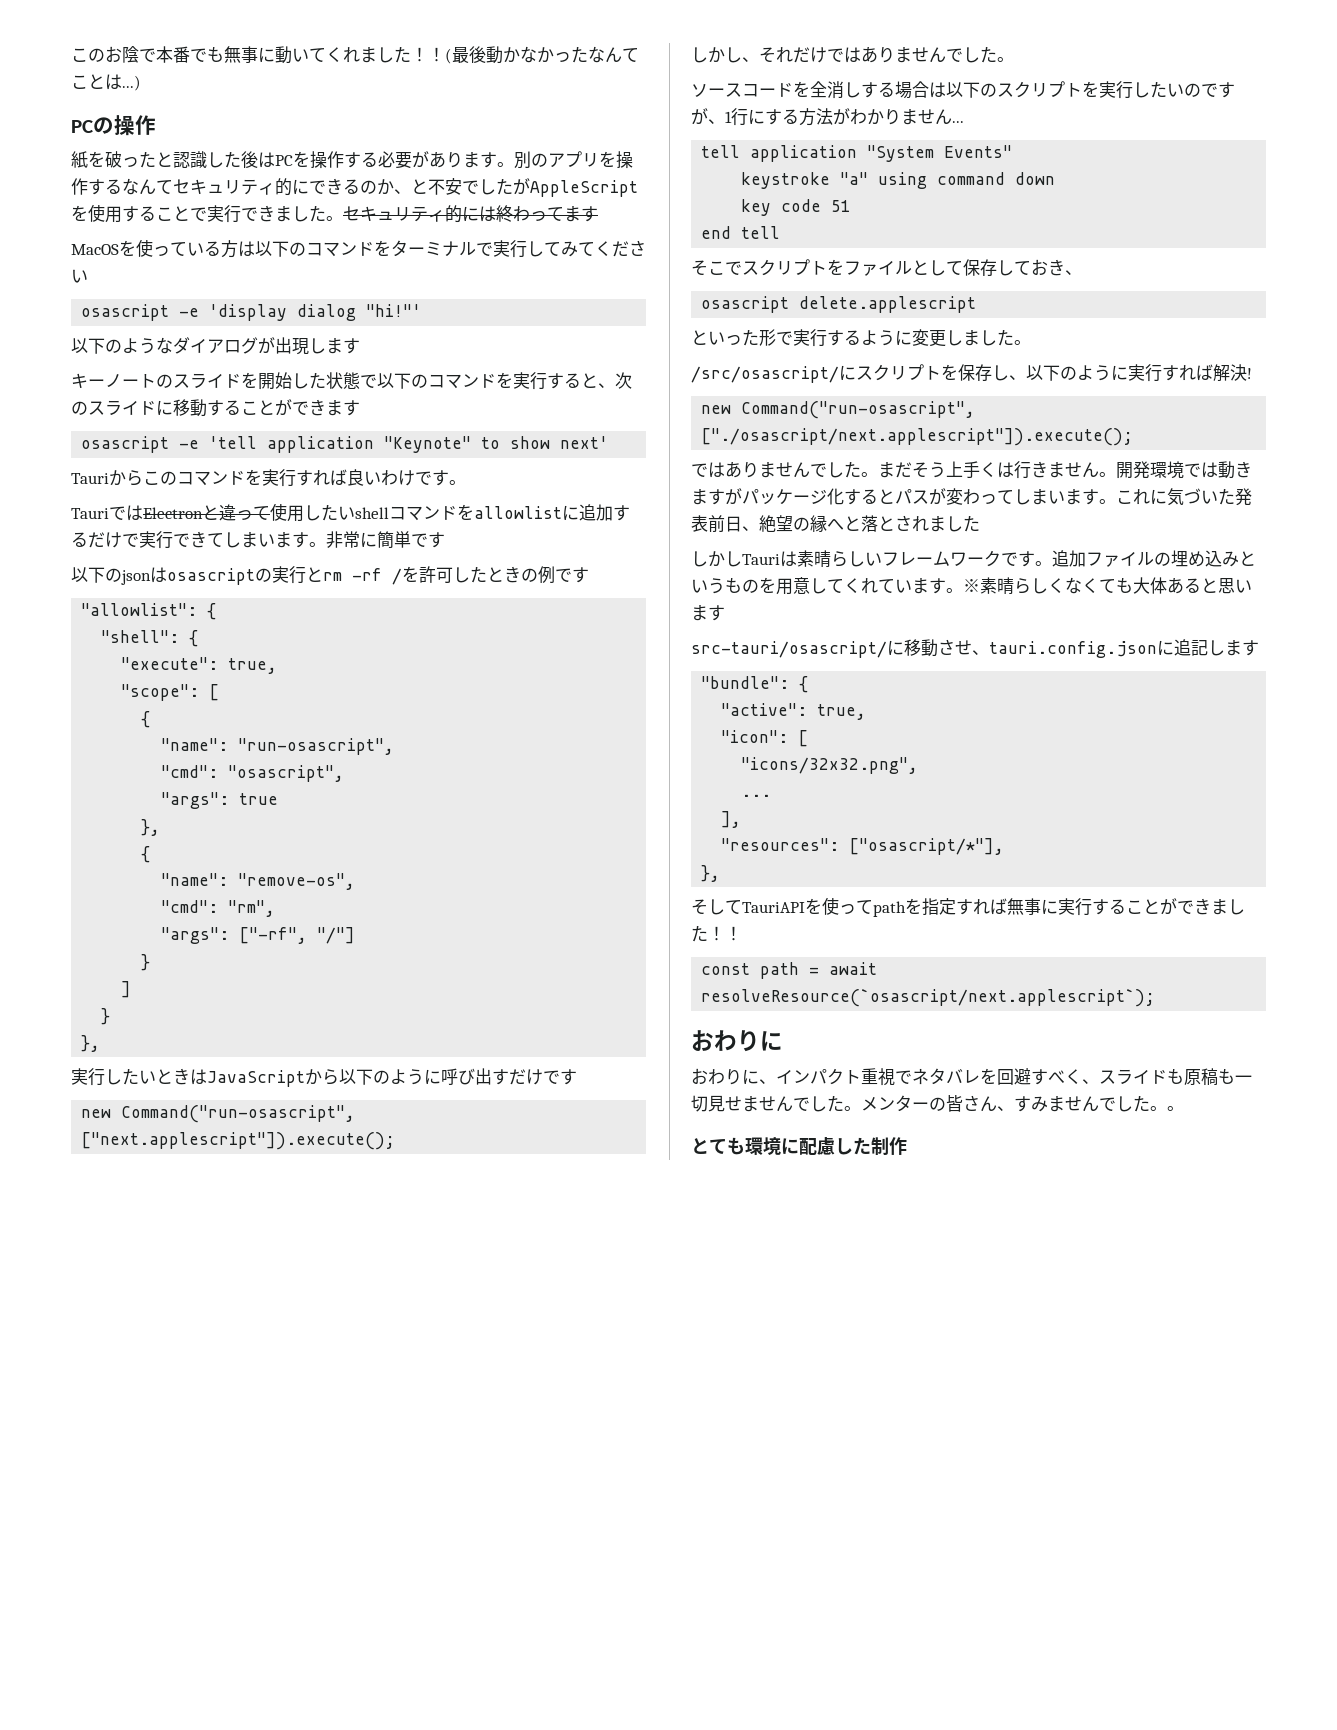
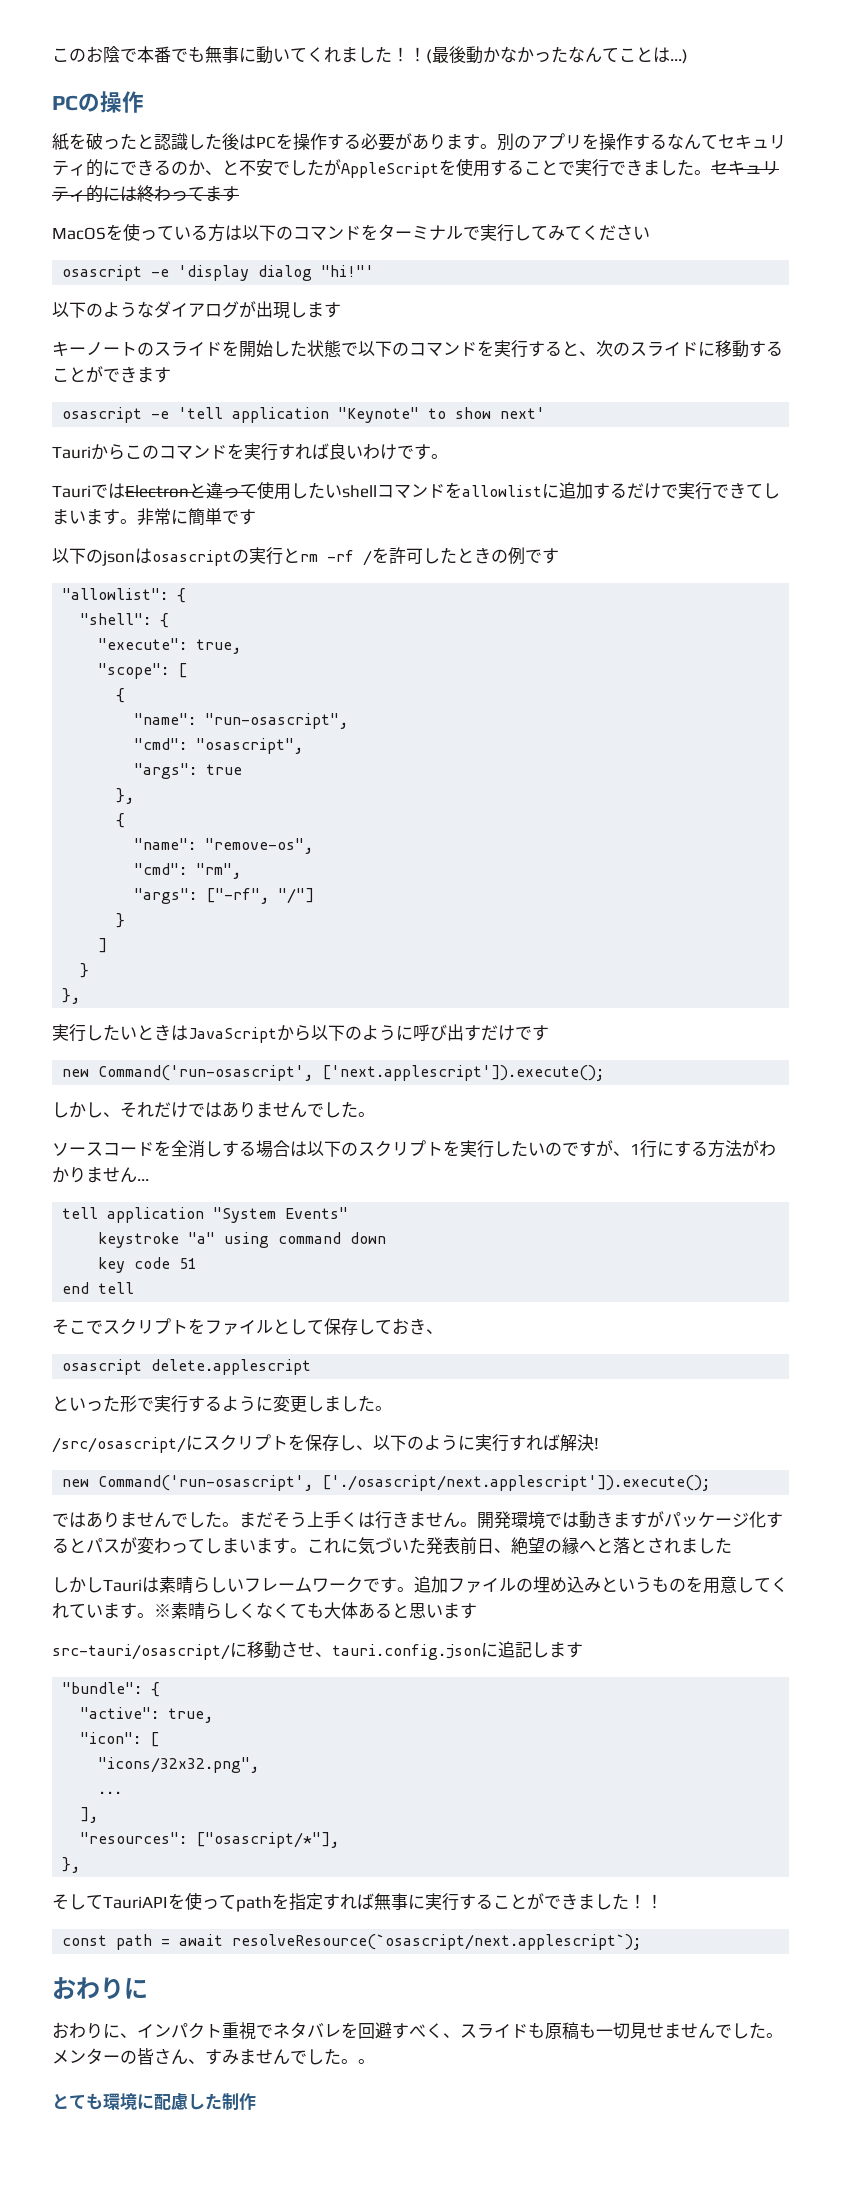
- new Command("run-osascript", ["next.applescript"]).execute();
+ new Command('run-osascript', ['next.applescript']).execute();
- new Command("run-osascript", ["./osascript/next.applescript"]).execute();
+ new Command('run-osascript', ['./osascript/next.applescript']).execute();

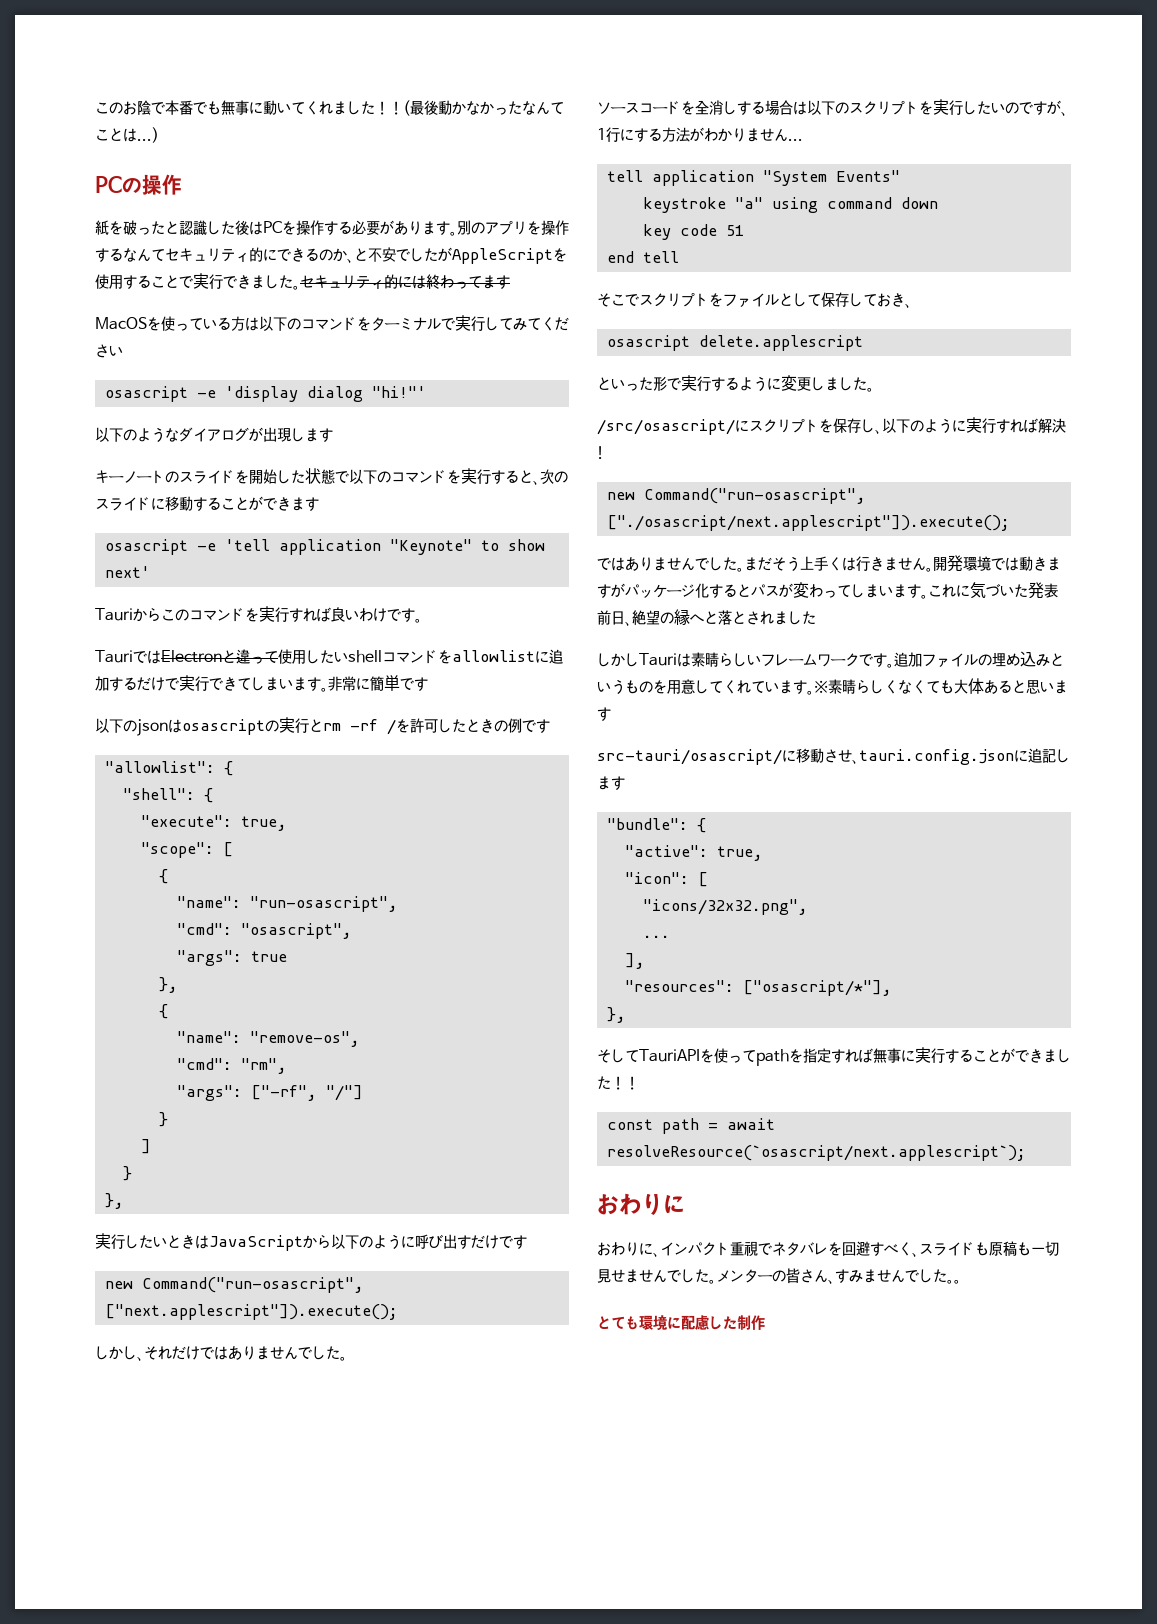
- new Command('run-osascript', ['next.applescript']).execute();
+ new Command("run-osascript", ["next.applescript"]).execute();
- new Command('run-osascript', ['./osascript/next.applescript']).execute();
+ new Command("run-osascript", ["./osascript/next.applescript"]).execute();

